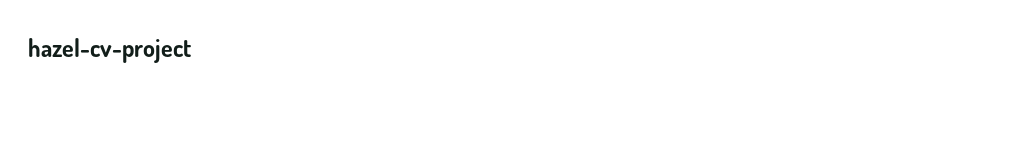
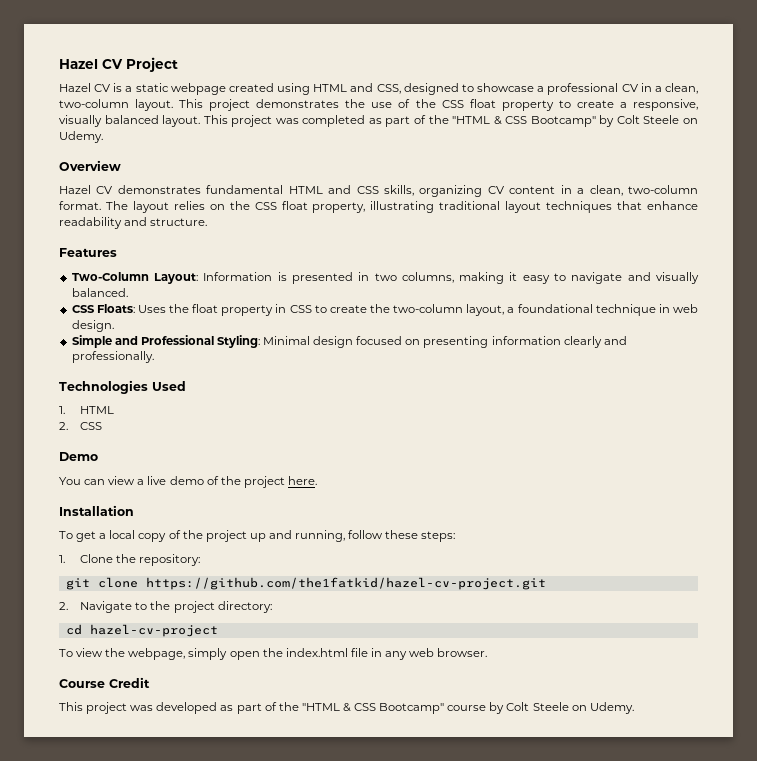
- hazel-cv-project
+ Hazel CV Project
+ Hazel CV is a static webpage created using HTML and CSS, designed to showcase a professional CV in a clean, two-column layout. This project demonstrates the use of the CSS float property to create a responsive, visually balanced layout. This project was completed as part of the "HTML & CSS Bootcamp" by Colt Steele on Udemy.
+ Overview
+ Hazel CV demonstrates fundamental HTML and CSS skills, organizing CV content in a clean, two-column format. The layout relies on the CSS float property, illustrating traditional layout techniques that enhance readability and structure.
+ Features
+ Two-Column Layout: Information is presented in two columns, making it easy to navigate and visually balanced.
+ CSS Floats: Uses the float property in CSS to create the two-column layout, a foundational technique in web design.
+ Simple and Professional Styling: Minimal design focused on presenting information clearly and professionally.
+ Technologies Used
+ 1. HTML
+ 2. CSS
+ Demo
+ You can view a live demo of the project here.
+ Installation
+ To get a local copy of the project up and running, follow these steps:
+ 1. Clone the repository:
+ git clone https://github.com/the1fatkid/hazel-cv-project.git
+ 2. Navigate to the project directory:
+ cd hazel-cv-project
+ To view the webpage, simply open the index.html file in any web browser.
+ Course Credit
+ This project was developed as part of the "HTML & CSS Bootcamp" course by Colt Steele on Udemy.

